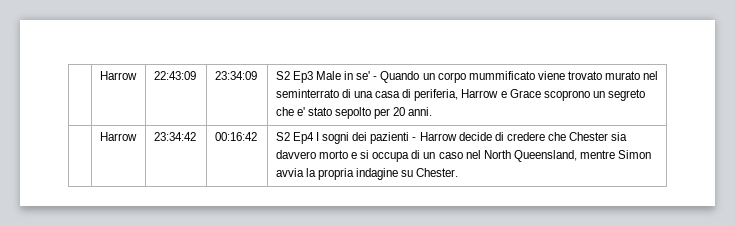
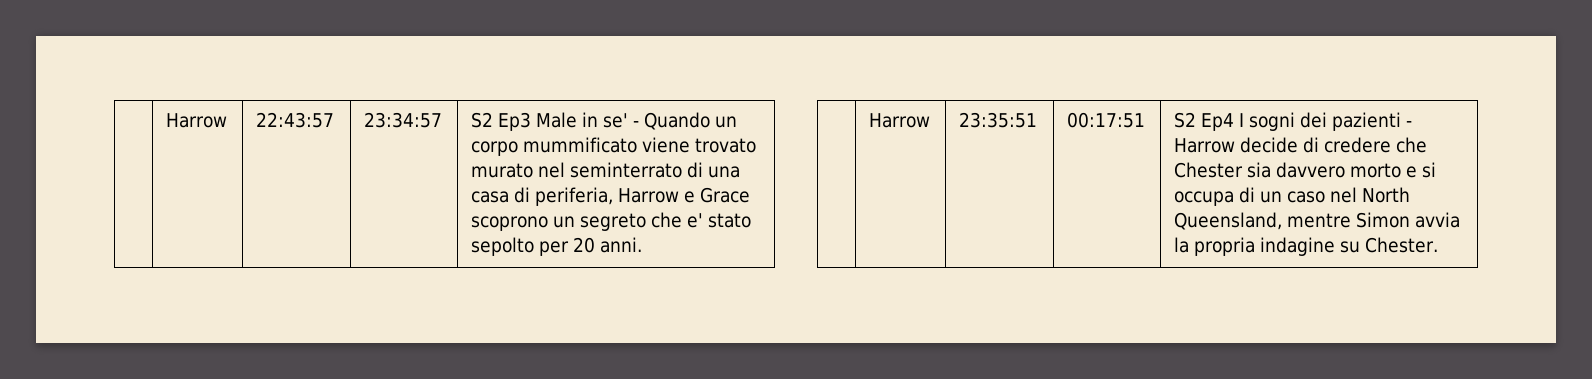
- | Harrow | 22:43:09 | 23:34:09 | S2 Ep3 Male in se' - Quando un corpo mummificato viene trovato murato nel seminterrato di una casa di periferia, Harrow e Grace scoprono un segreto che e' stato sepolto per 20 anni.
+ | Harrow | 22:43:57 | 23:34:57 | S2 Ep3 Male in se' - Quando un corpo mummificato viene trovato murato nel seminterrato di una casa di periferia, Harrow e Grace scoprono un segreto che e' stato sepolto per 20 anni.
- | Harrow | 23:34:42 | 00:16:42 | S2 Ep4 I sogni dei pazienti - Harrow decide di credere che Chester sia davvero morto e si occupa di un caso nel North Queensland, mentre Simon avvia la propria indagine su Chester.
+ | Harrow | 23:35:51 | 00:17:51 | S2 Ep4 I sogni dei pazienti - Harrow decide di credere che Chester sia davvero morto e si occupa di un caso nel North Queensland, mentre Simon avvia la propria indagine su Chester.

